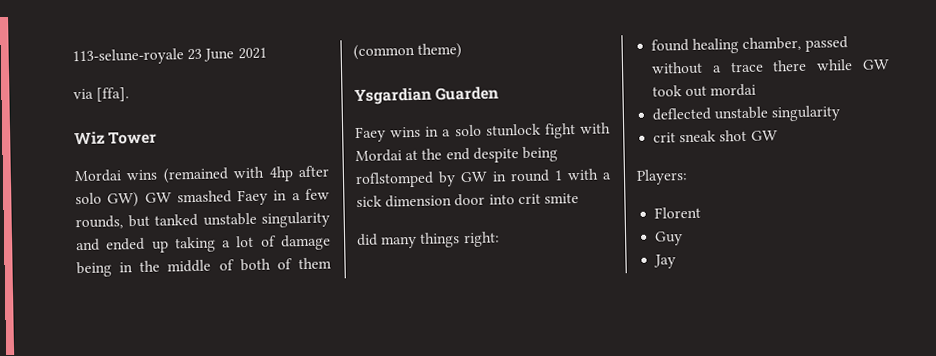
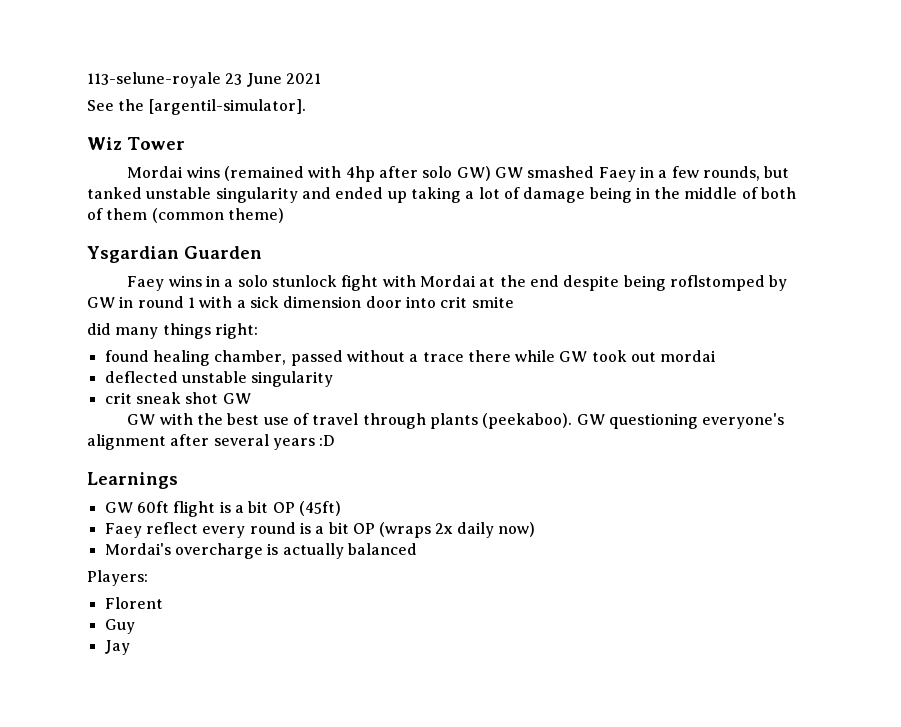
- via [ffa].
+ See the [argentil-simulator].
+ GW with the best use of travel through plants (peekaboo). GW questioning everyone's alignment after several years :D
+ Learnings
+ GW 60ft flight is a bit OP (45ft)
+ Faey reflect every round is a bit OP (wraps 2x daily now)
+ Mordai's overcharge is actually balanced

